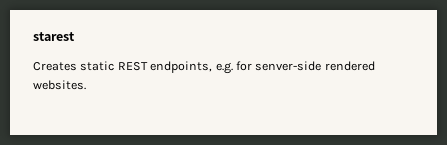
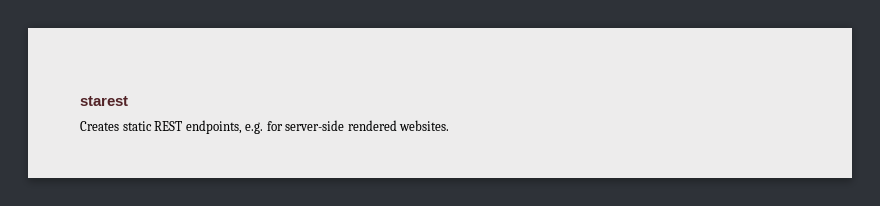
- Creates static REST endpoints, e.g. for senver-side rendered websites.
+ Creates static REST endpoints, e.g. for server-side rendered websites.

